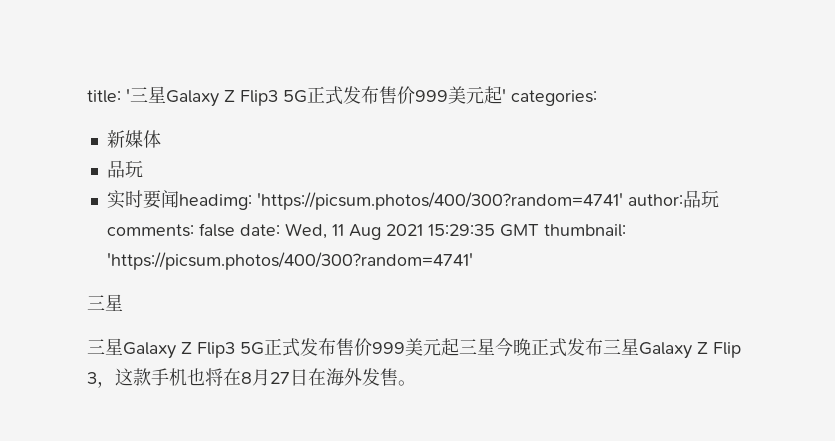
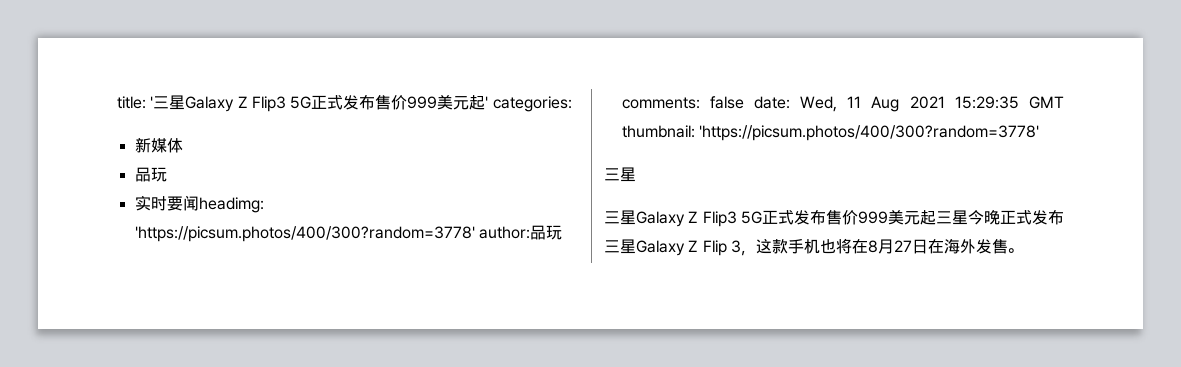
- 实时要闻headimg: 'https://picsum.photos/400/300?random=4741' author:品玩comments: false date: Wed, 11 Aug 2021 15:29:35 GMT thumbnail: 'https://picsum.photos/400/300?random=4741'
+ 实时要闻headimg: 'https://picsum.photos/400/300?random=3778' author:品玩comments: false date: Wed, 11 Aug 2021 15:29:35 GMT thumbnail: 'https://picsum.photos/400/300?random=3778'

